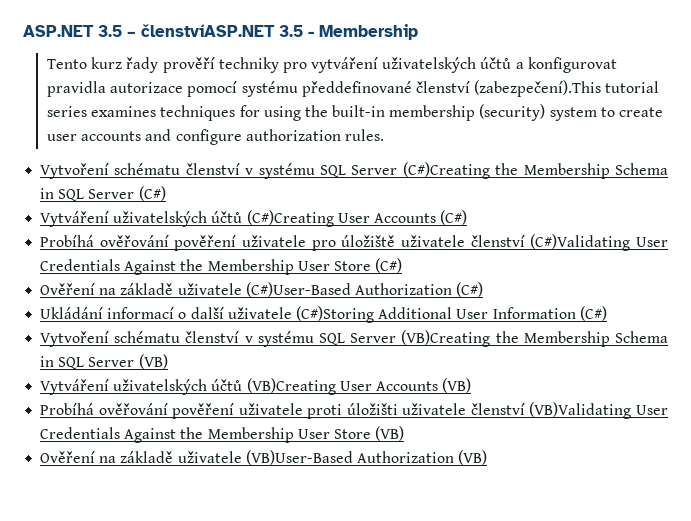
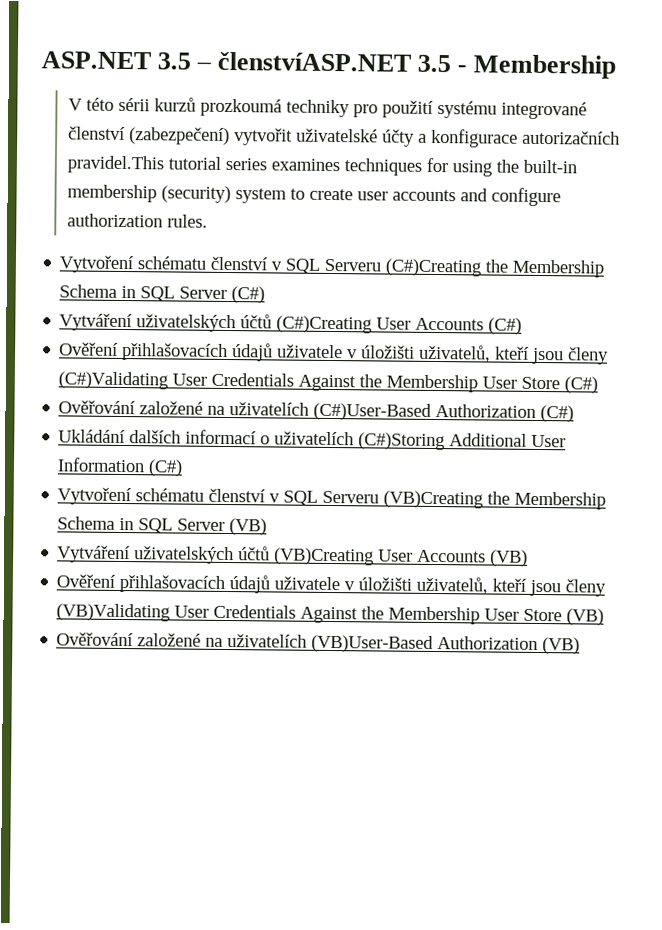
- Tento kurz řady prověří techniky pro vytváření uživatelských účtů a konfigurovat pravidla autorizace pomocí systému předdefinované členství (zabezpečení).This tutorial series examines techniques for using the built-in membership (security) system to create user accounts and configure authorization rules.
+ V této sérii kurzů prozkoumá techniky pro použití systému integrované členství (zabezpečení) vytvořit uživatelské účty a konfigurace autorizačních pravidel.This tutorial series examines techniques for using the built-in membership (security) system to create user accounts and configure authorization rules.
- Vytvoření schématu členství v systému SQL Server (C#)Creating the Membership Schema in SQL Server (C#)
+ Vytvoření schématu členství v SQL Serveru (C#)Creating the Membership Schema in SQL Server (C#)
- Probíhá ověřování pověření uživatele pro úložiště uživatele členství (C#)Validating User Credentials Against the Membership User Store (C#)
+ Ověření přihlašovacích údajů uživatele v úložišti uživatelů, kteří jsou členy (C#)Validating User Credentials Against the Membership User Store (C#)
- Ověření na základě uživatele (C#)User-Based Authorization (C#)
+ Ověřování založené na uživatelích (C#)User-Based Authorization (C#)
- Ukládání informací o další uživatele (C#)Storing Additional User Information (C#)
+ Ukládání dalších informací o uživatelích (C#)Storing Additional User Information (C#)
- Vytvoření schématu členství v systému SQL Server (VB)Creating the Membership Schema in SQL Server (VB)
+ Vytvoření schématu členství v SQL Serveru (VB)Creating the Membership Schema in SQL Server (VB)
- Probíhá ověřování pověření uživatele proti úložišti uživatele členství (VB)Validating User Credentials Against the Membership User Store (VB)
+ Ověření přihlašovacích údajů uživatele v úložišti uživatelů, kteří jsou členy (VB)Validating User Credentials Against the Membership User Store (VB)
- Ověření na základě uživatele (VB)User-Based Authorization (VB)
+ Ověřování založené na uživatelích (VB)User-Based Authorization (VB)

